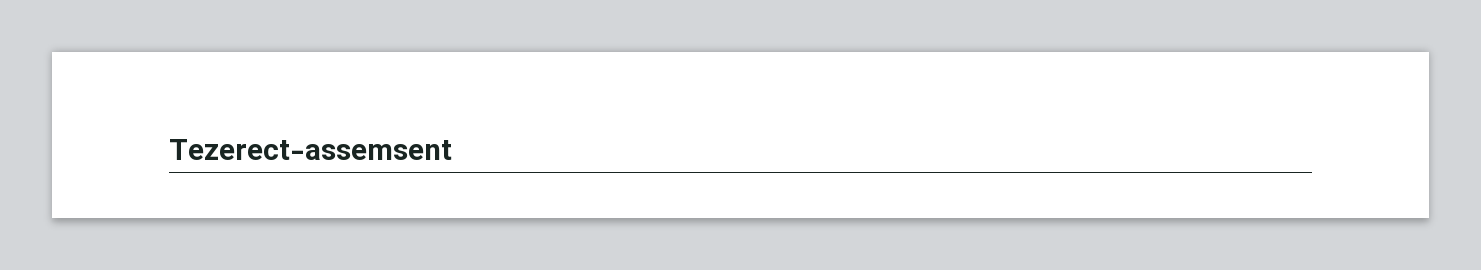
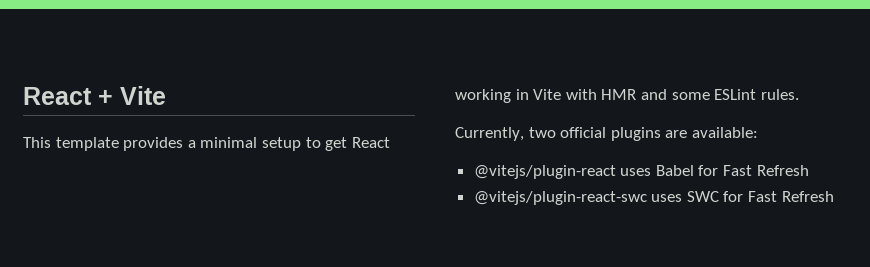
- Tezerect-assemsent
+ React + Vite
+ This template provides a minimal setup to get React working in Vite with HMR and some ESLint rules.
+ Currently, two official plugins are available:
+ @vitejs/plugin-react uses Babel for Fast Refresh
+ @vitejs/plugin-react-swc uses SWC for Fast Refresh

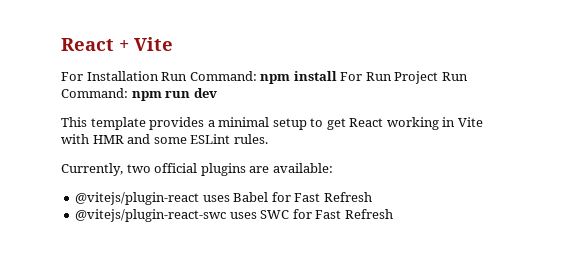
+ For Installation Run Command: npm install For Run Project Run Command: npm run dev

